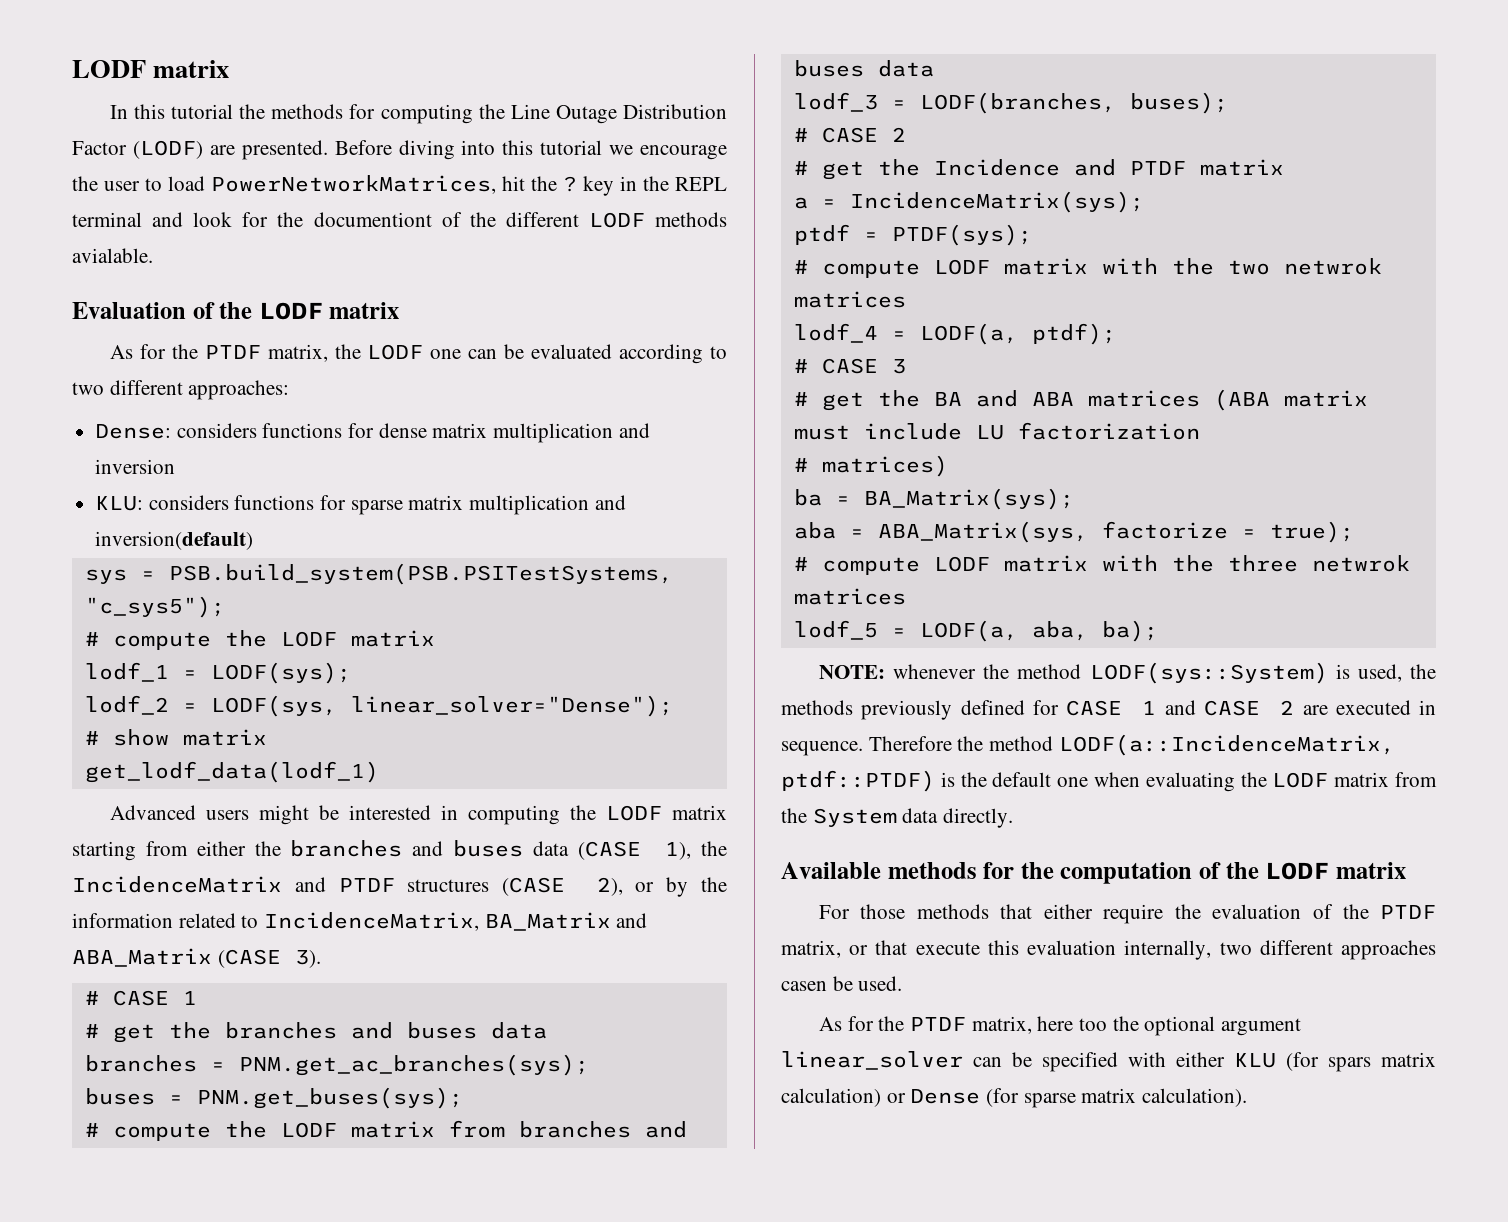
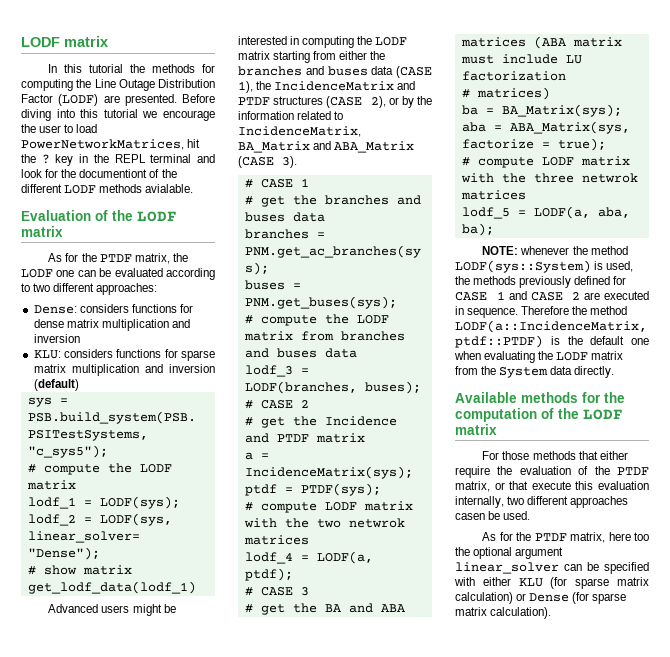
- KLU: considers functions for sparse matrix multiplication and inversion(default)
+ KLU: considers functions for sparse matrix multiplication and inversion (default)
- As for the PTDF matrix, here too the optional argument linear_solver can be specified with either KLU (for spars matrix calculation) or Dense (for sparse matrix calculation).
+ As for the PTDF matrix, here too the optional argument linear_solver can be specified with either KLU (for sparse matrix calculation) or Dense (for sparse matrix calculation).

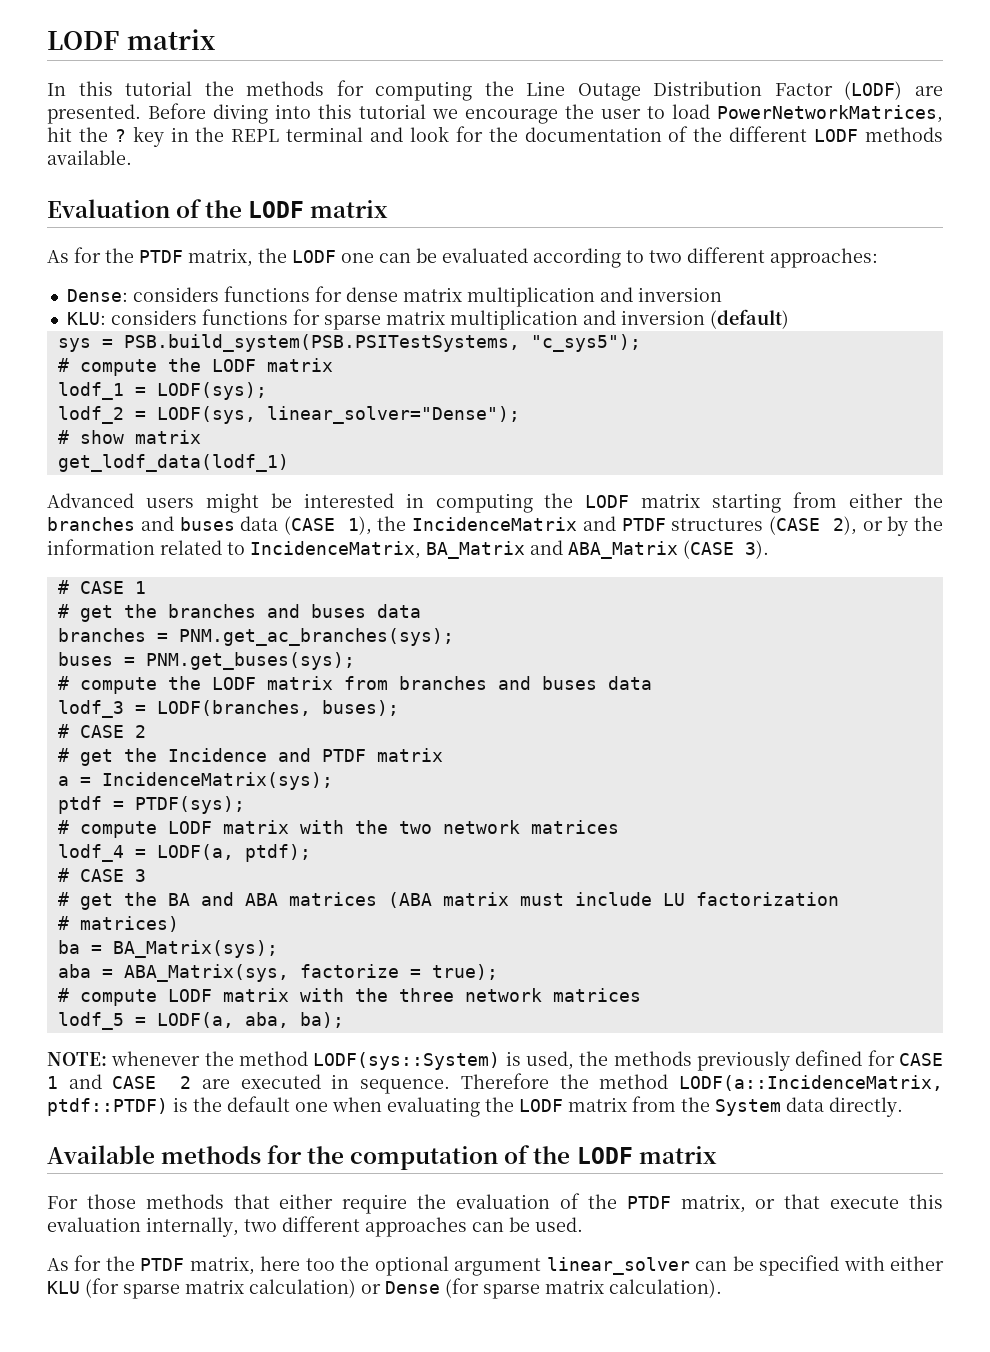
- Before diving into this tutorial we encourage the user to load PowerNetworkMatrices, hit the ? key in the REPL terminal and look for the documentiont of the different LODF methods avialable.
+ Before diving into this tutorial we encourage the user to load PowerNetworkMatrices, hit the ? key in the REPL terminal and look for the documentation of the different LODF methods available.
- # compute LODF matrix with the two netwrok matrices
+ # compute LODF matrix with the two network matrices
- # compute LODF matrix with the three netwrok matrices
+ # compute LODF matrix with the three network matrices
- For those methods that either require the evaluation of the PTDF matrix, or that execute this evaluation internally, two different approaches casen be used.
+ For those methods that either require the evaluation of the PTDF matrix, or that execute this evaluation internally, two different approaches can be used.

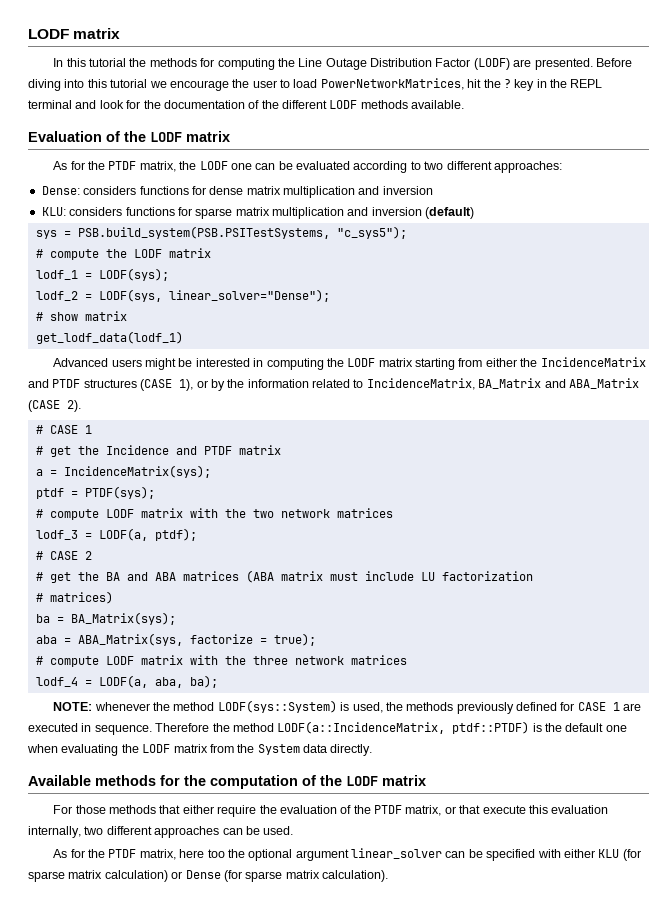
- Advanced users might be interested in computing the LODF matrix starting from either the branches and buses data (CASE 1), the IncidenceMatrix and PTDF structures (CASE 2), or by the information related to IncidenceMatrix, BA_Matrix and ABA_Matrix (CASE 3).
+ Advanced users might be interested in computing the LODF matrix starting from either the IncidenceMatrix and PTDF structures (CASE 1), or by the information related to IncidenceMatrix, BA_Matrix and ABA_Matrix (CASE 2).
- # get the branches and buses data
- branches = PNM.get_ac_branches(sys);
- buses = PNM.get_buses(sys);
- # compute the LODF matrix from branches and buses data
- lodf_3 = LODF(branches, buses);
- # CASE 2
- lodf_4 = LODF(a, ptdf);
+ lodf_3 = LODF(a, ptdf);
- # CASE 3
+ # CASE 2
- lodf_5 = LODF(a, aba, ba);
+ lodf_4 = LODF(a, aba, ba);
- NOTE: whenever the method LODF(sys::System) is used, the methods previously defined for CASE 1 and CASE 2 are executed in sequence.
+ NOTE: whenever the method LODF(sys::System) is used, the methods previously defined for CASE 1 are executed in sequence.

